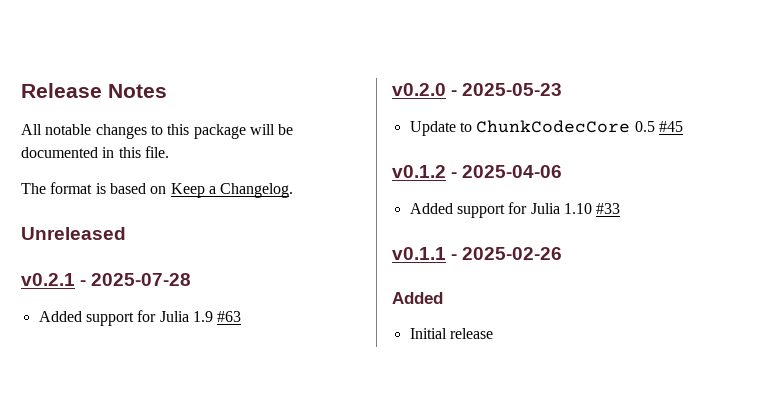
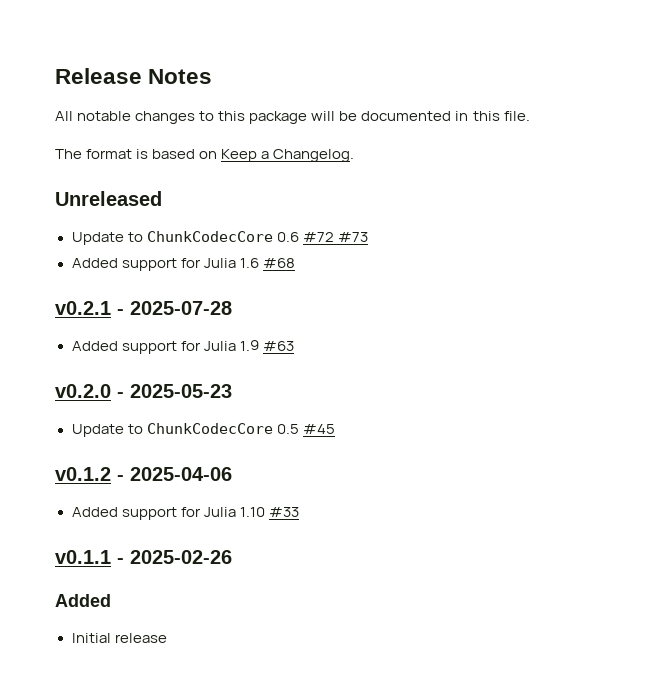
+ Update to ChunkCodecCore 0.6 #72 #73
+ Added support for Julia 1.6 #68

